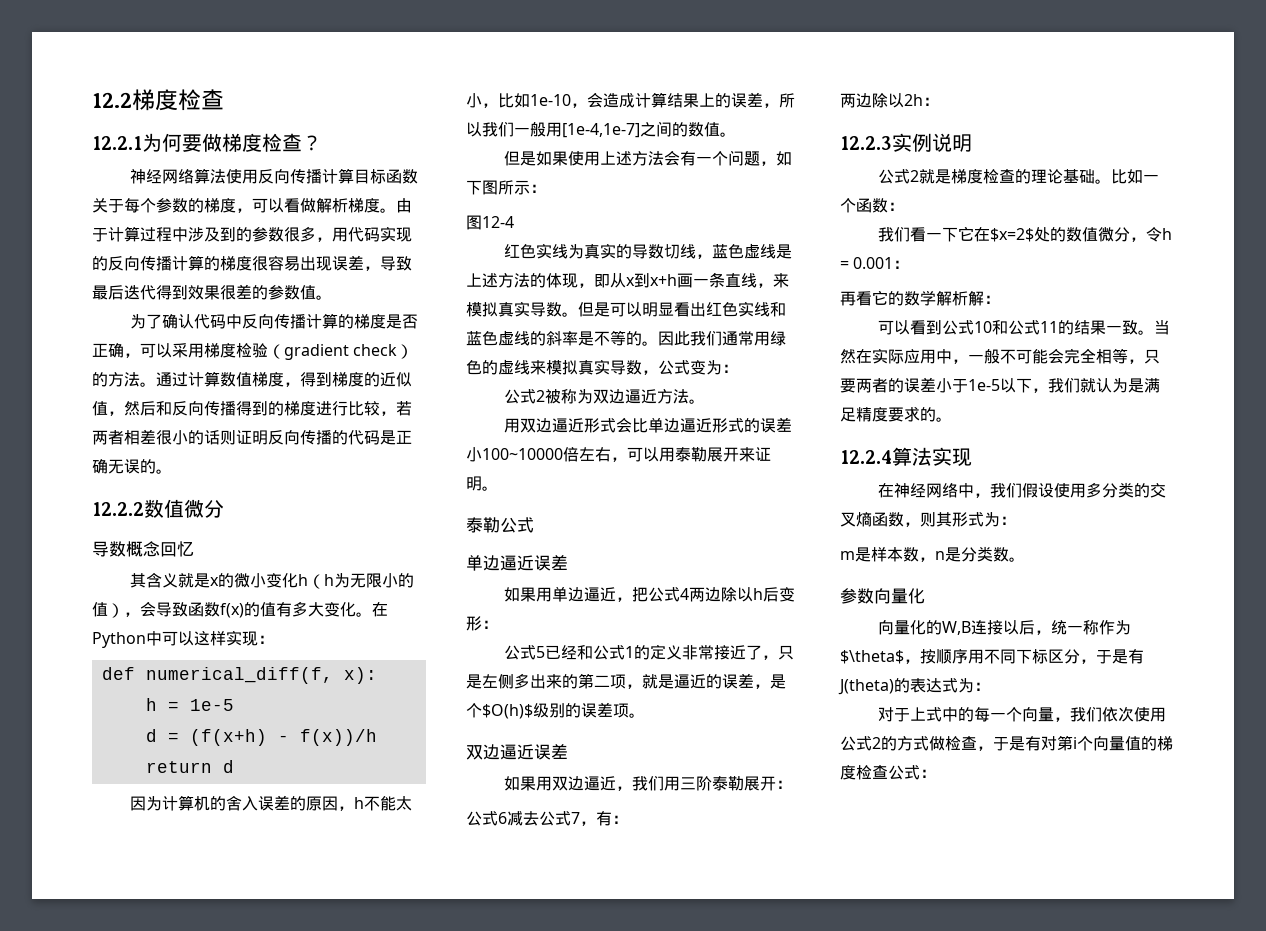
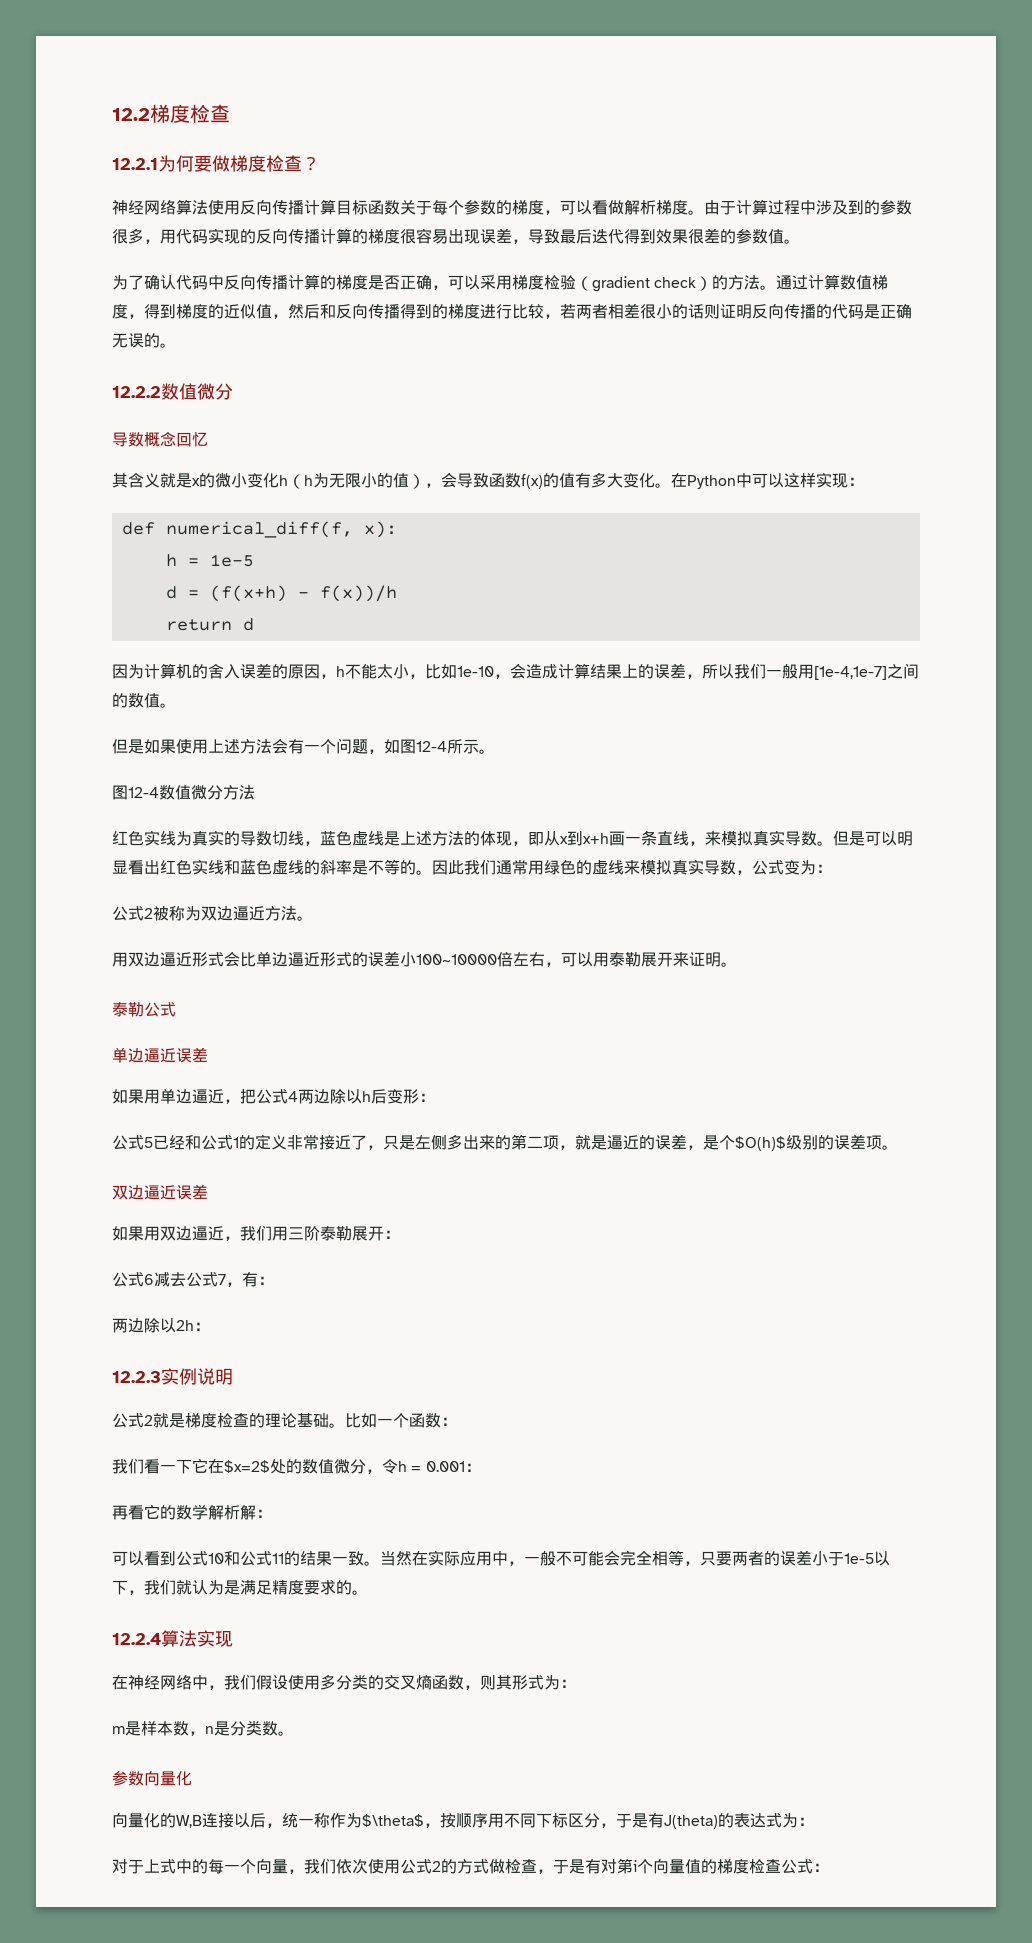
- 但是如果使用上述方法会有一个问题，如下图所示：
- 图12-4
+ 但是如果使用上述方法会有一个问题，如图12-4所示。
+ 图12-4数值微分方法

